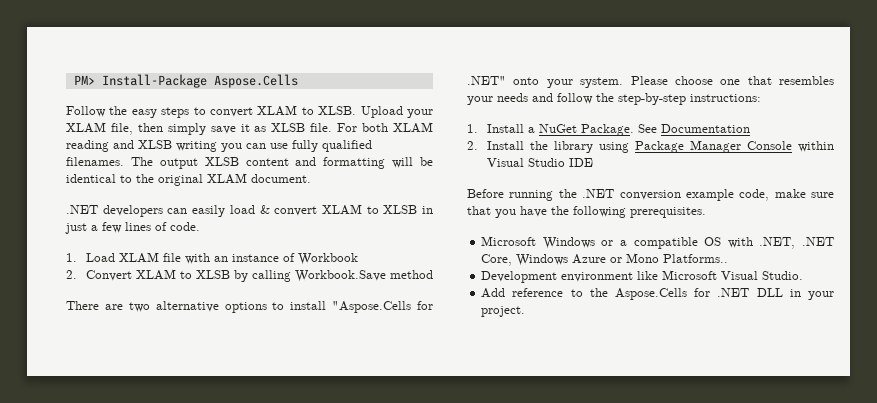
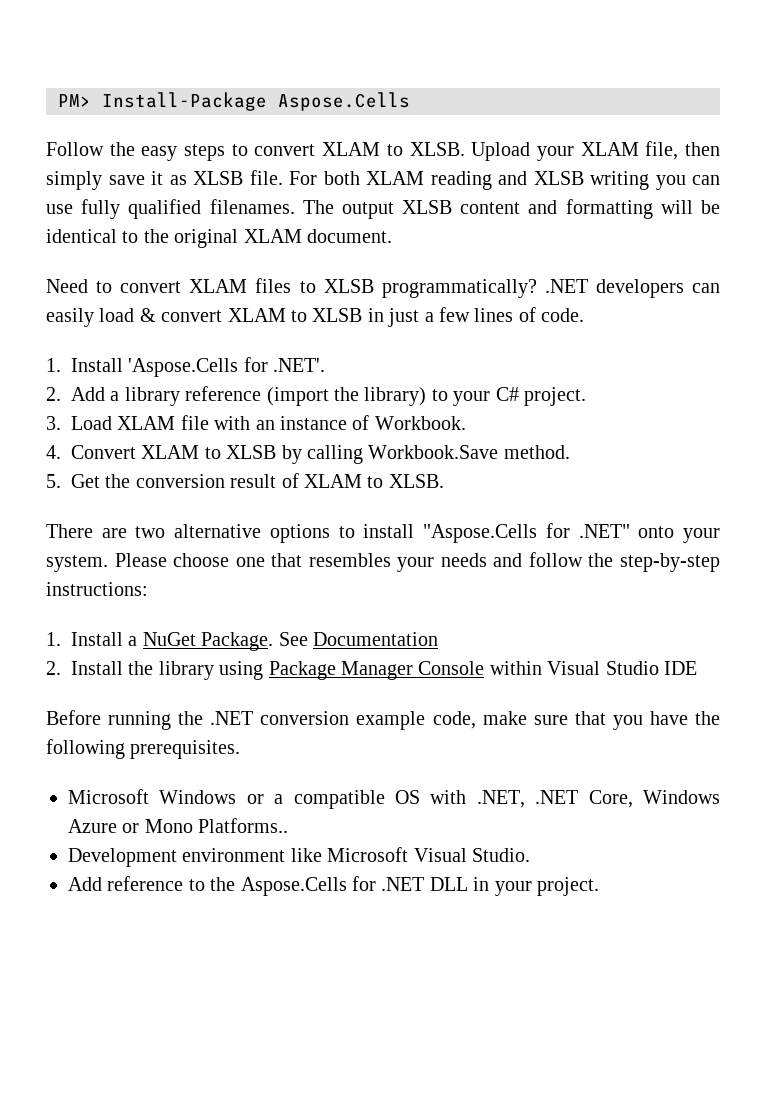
- .NET developers can easily load & convert XLAM to XLSB in just a few lines of code.
+ Need to convert XLAM files to XLSB programmatically? .NET developers can easily load & convert XLAM to XLSB in just a few lines of code.
- 1. Load XLAM file with an instance of Workbook
- 2. Convert XLAM to XLSB by calling Workbook.Save method
+ 1. Install 'Aspose.Cells for .NET'.
+ 2. Add a library reference (import the library) to your C# project.
+ 3. Load XLAM file with an instance of Workbook.
+ 4. Convert XLAM to XLSB by calling Workbook.Save method.
+ 5. Get the conversion result of XLAM to XLSB.

